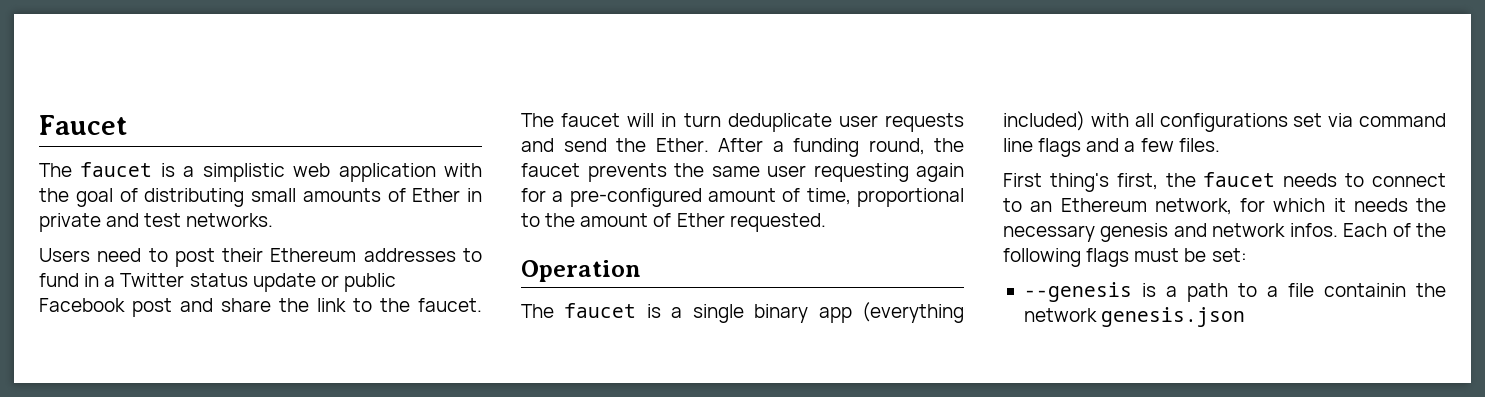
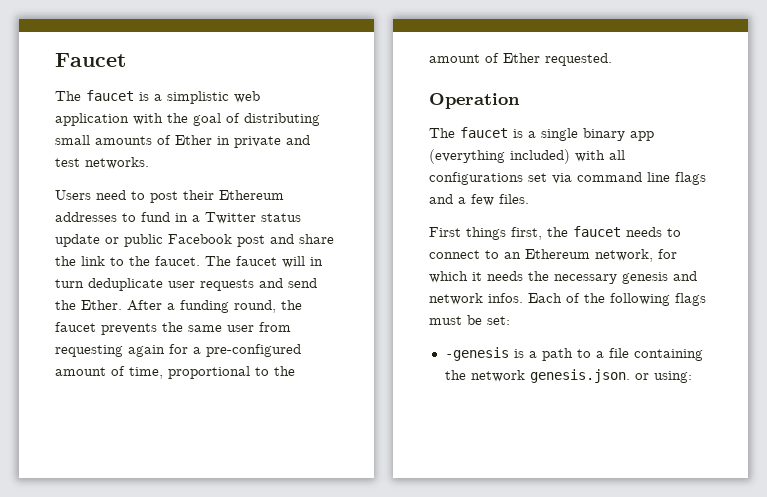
- After a funding round, the faucet prevents the same user requesting again for a pre-configured amount of time, proportional to the amount of Ether requested.
+ After a funding round, the faucet prevents the same user from requesting again for a pre-configured amount of time, proportional to the amount of Ether requested.
- First thing's first, the faucet needs to connect to an Ethereum network, for which it needs the necessary genesis and network infos.
+ First things first, the faucet needs to connect to an Ethereum network, for which it needs the necessary genesis and network infos.
- --genesis is a path to a file containin the network genesis.json
+ -genesis is a path to a file containing the network genesis.json. or using:

